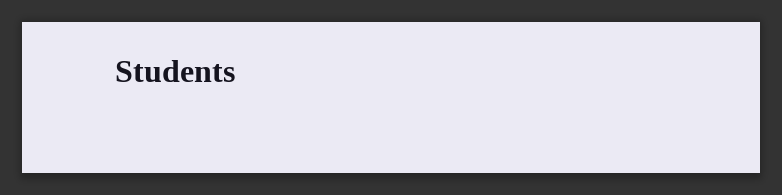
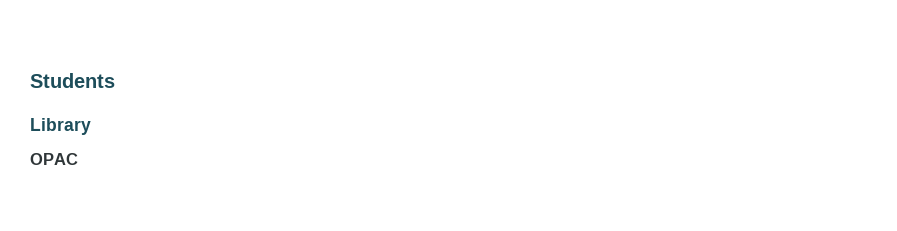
+ Library
+ OPAC

